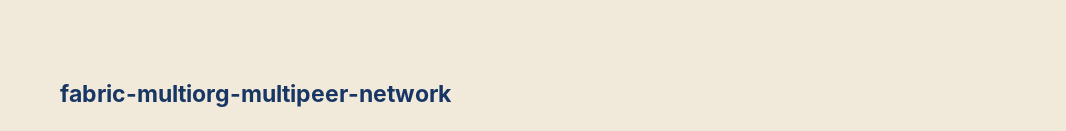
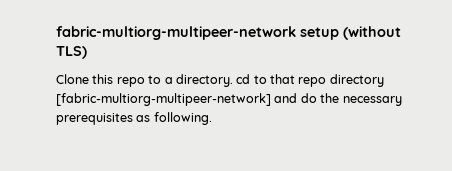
- fabric-multiorg-multipeer-network
+ fabric-multiorg-multipeer-network setup (without TLS)
+ Clone this repo to a directory. cd to that repo directory [fabric-multiorg-multipeer-network] and do the necessary prerequisites as following.

